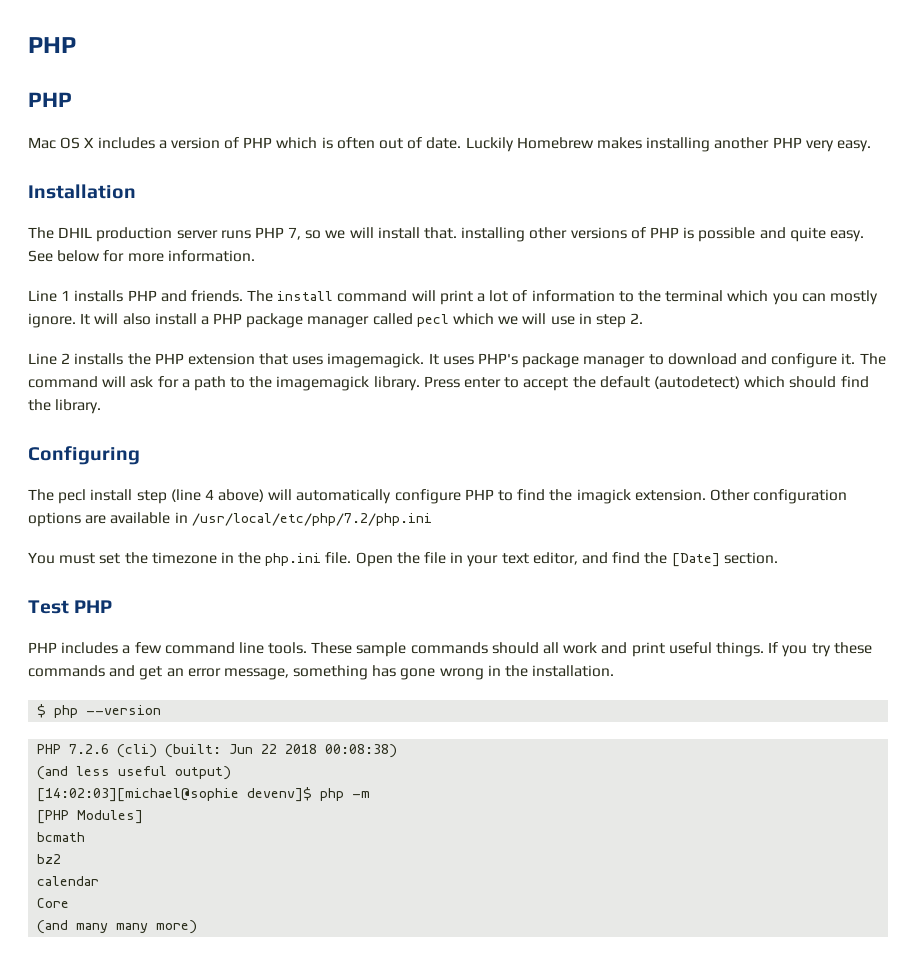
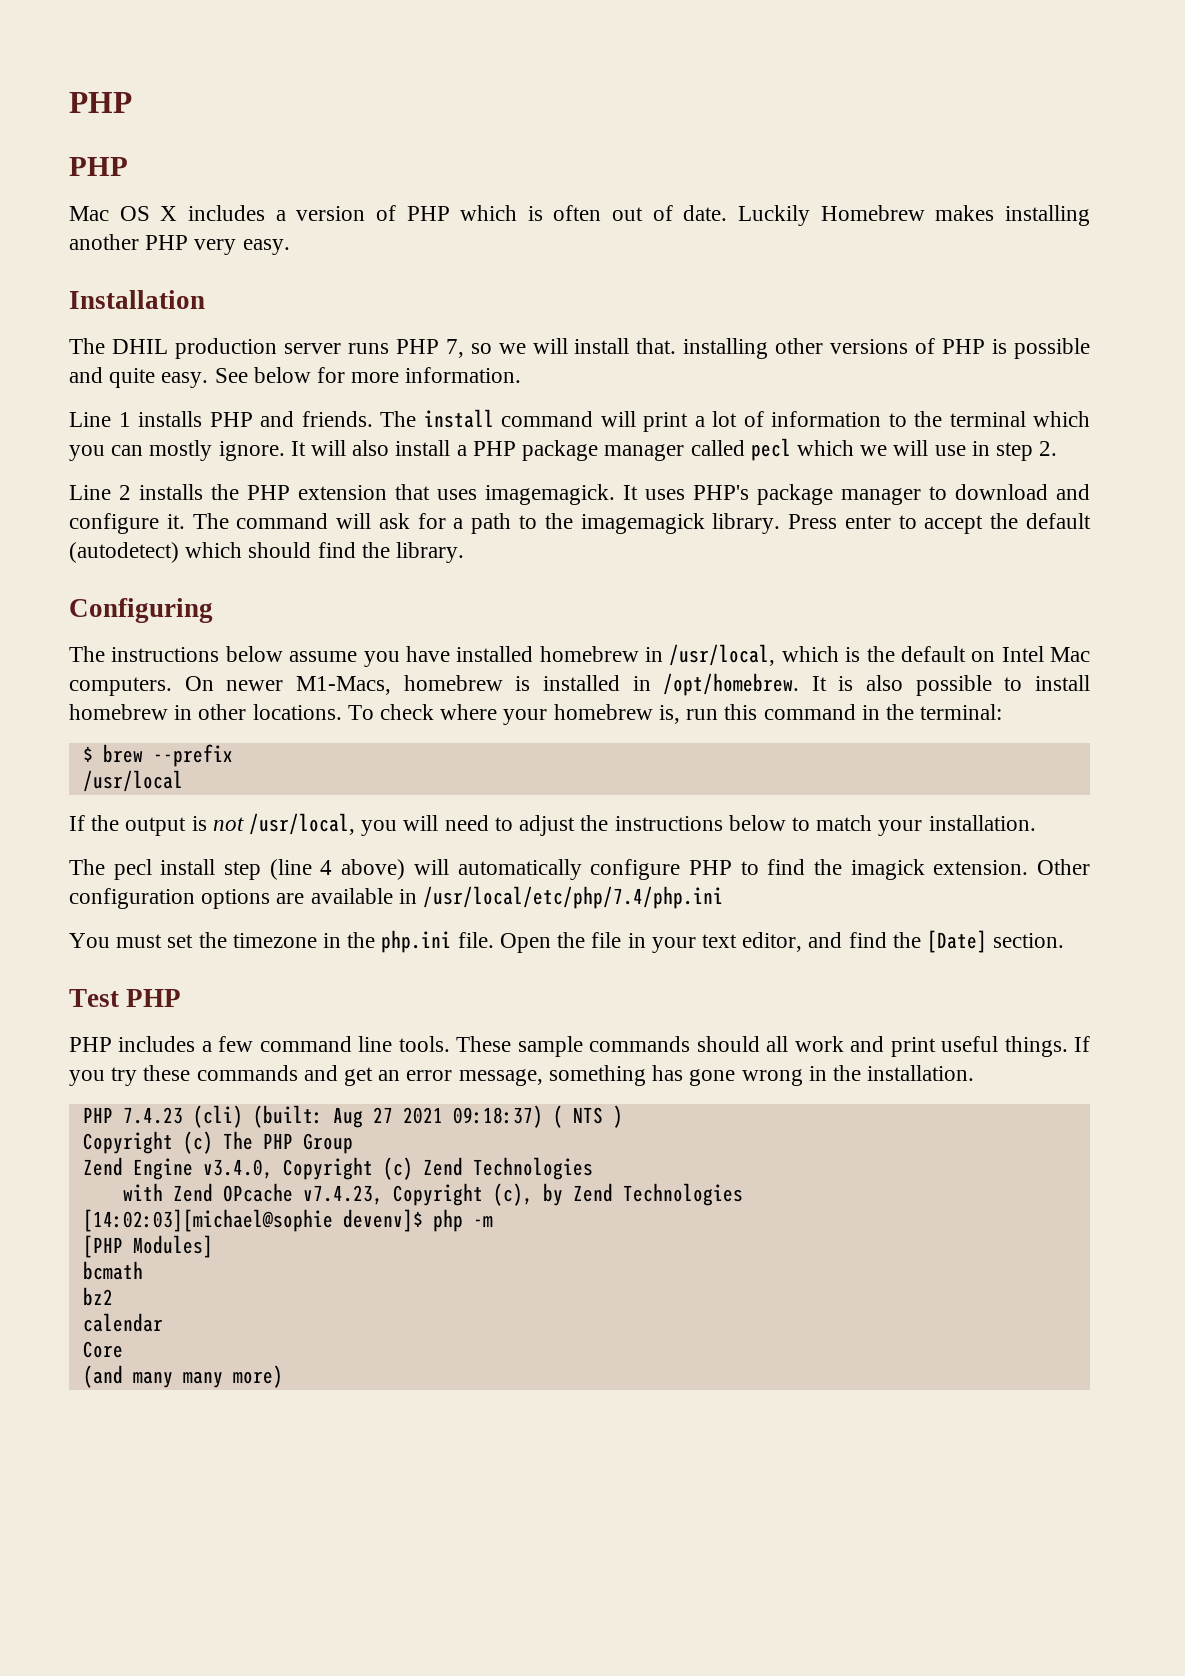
+ The instructions below assume you have installed homebrew in /usr/local, which is the default on Intel Mac computers. On newer M1-Macs, homebrew is installed in /opt/homebrew. It is also possible to install homebrew in other locations. To check where your homebrew is, run this command in the terminal:
+ $ brew --prefix
+ /usr/local
+ If the output is not /usr/local, you will need to adjust the instructions below to match your installation.
- Other configuration options are available in /usr/local/etc/php/7.2/php.ini
+ Other configuration options are available in /usr/local/etc/php/7.4/php.ini
- $ php --version
- PHP 7.2.6 (cli) (built: Jun 22 2018 00:08:38)
- (and less useful output)
+ PHP 7.4.23 (cli) (built: Aug 27 2021 09:18:37) ( NTS )
+ Copyright (c) The PHP Group
+ Zend Engine v3.4.0, Copyright (c) Zend Technologies
+ with Zend OPcache v7.4.23, Copyright (c), by Zend Technologies

